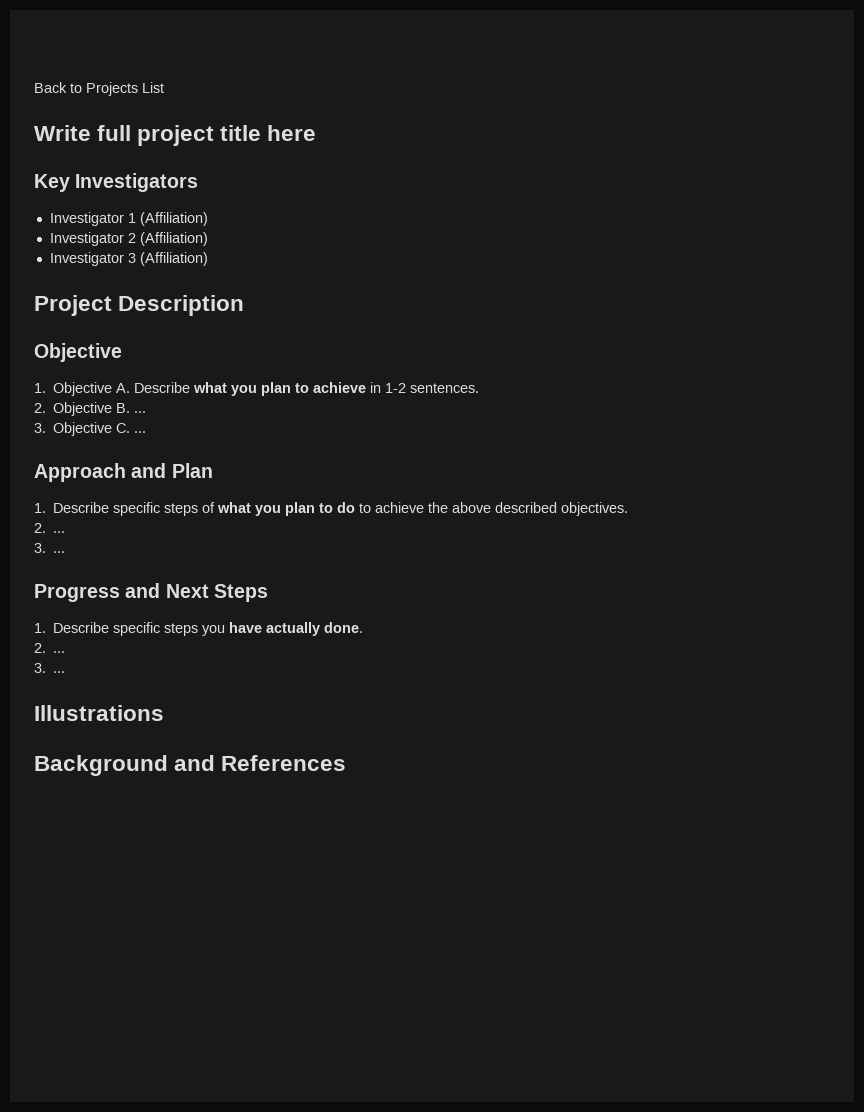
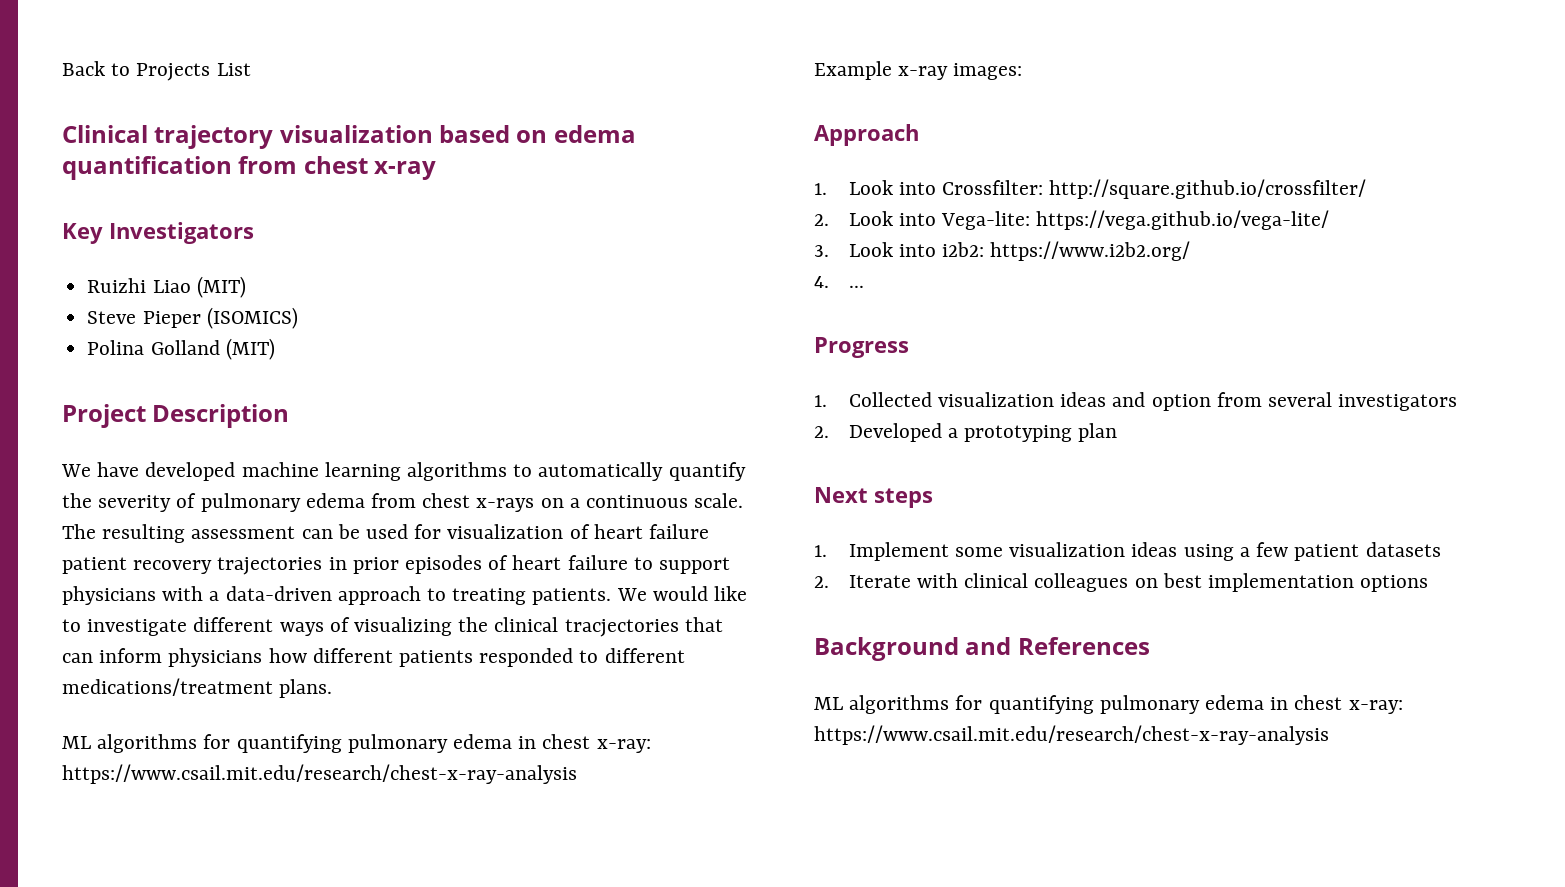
- Write full project title here
+ Clinical trajectory visualization based on edema quantification from chest x-ray
  Key Investigators
- Investigator 1 (Affiliation)
- Investigator 2 (Affiliation)
- Investigator 3 (Affiliation)
+ Ruizhi Liao (MIT)
+ Steve Pieper (ISOMICS)
+ Polina Golland (MIT)
  Project Description
- Objective
- 1. Objective A. Describe what you plan to achieve in 1-2 sentences.
- 2. Objective B. ...
- 3. Objective C. ...
- Approach and Plan
- 1. Describe specific steps of what you plan to do to achieve the above described objectives.
- 2. ...
- 3. ...
- Progress and Next Steps
- 1. Describe specific steps you have actually done.
- 2. ...
- 3. ...
- Illustrations
+ We have developed machine learning algorithms to automatically quantify the severity of pulmonary edema from chest x-rays on a continuous scale. The resulting assessment can be used for visualization of heart failure patient recovery trajectories in prior episodes of heart failure to support physicians with a data-driven approach to treating patients. We would like to investigate different ways of visualizing the clinical tracjectories that can inform physicians how different patients responded to different medications/treatment plans.
+ ML algorithms for quantifying pulmonary edema in chest x-ray: https://www.csail.mit.edu/research/chest-x-ray-analysis
+ Example x-ray images:
+ Approach
+ 1. Look into Crossfilter: http://square.github.io/crossfilter/
+ 2. Look into Vega-lite: https://vega.github.io/vega-lite/
+ 3. Look into i2b2: https://www.i2b2.org/
+ 4. ...
+ Progress
+ 1. Collected visualization ideas and option from several investigators
+ 2. Developed a prototyping plan
+ Next steps
+ 1. Implement some visualization ideas using a few patient datasets
+ 2. Iterate with clinical colleagues on best implementation options
  Background and References
+ ML algorithms for quantifying pulmonary edema in chest x-ray: https://www.csail.mit.edu/research/chest-x-ray-analysis

